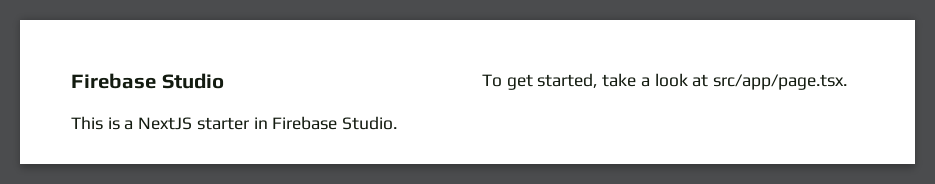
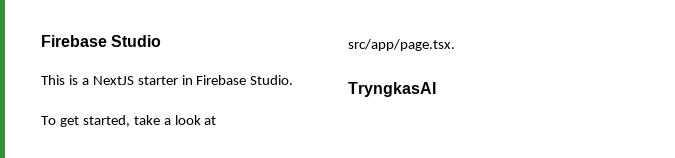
+ TryngkasAI

